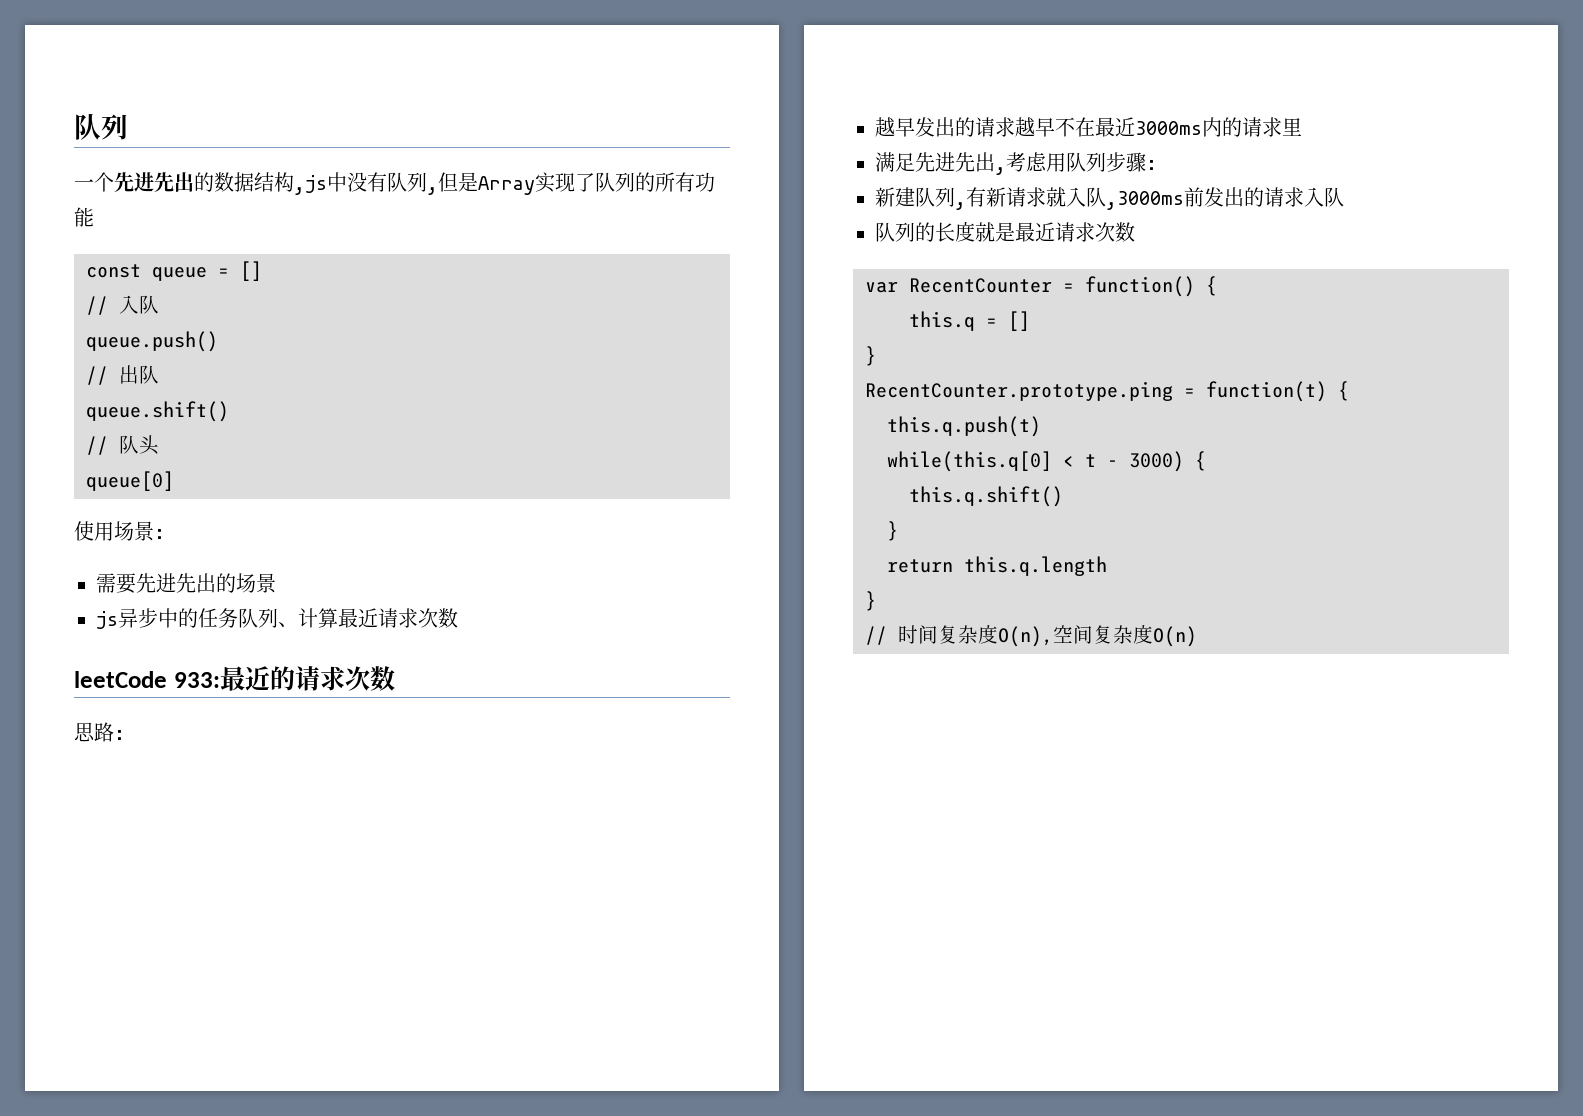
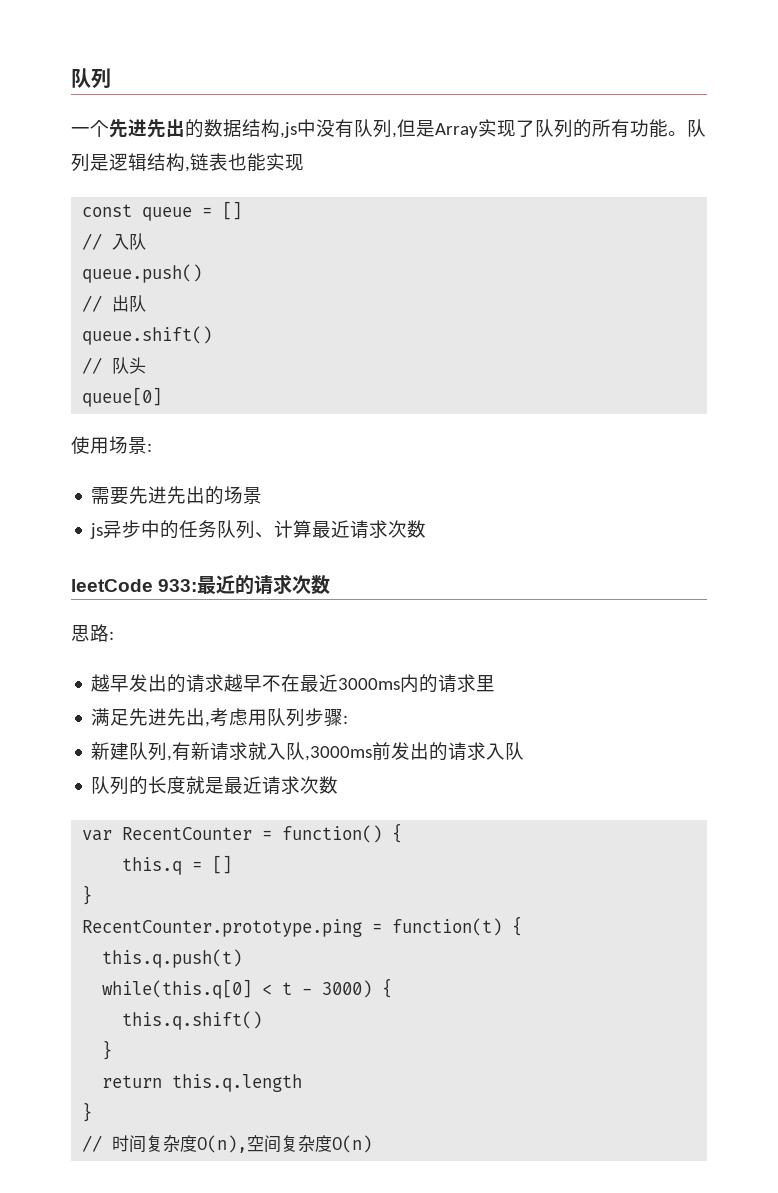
- 一个先进先出的数据结构,js中没有队列,但是Array实现了队列的所有功能
+ 一个先进先出的数据结构,js中没有队列,但是Array实现了队列的所有功能。队列是逻辑结构,链表也能实现

